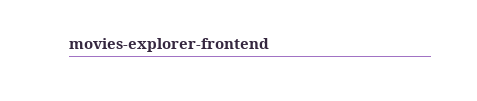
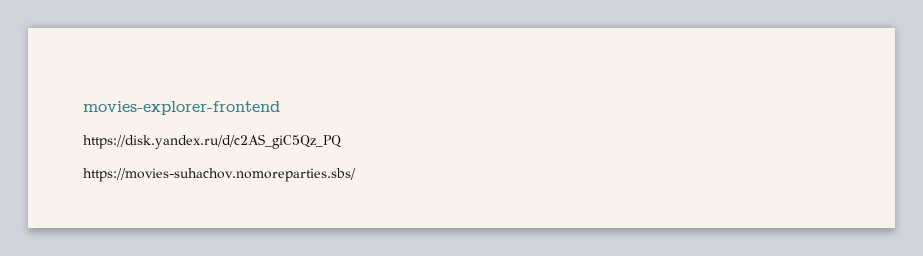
+ https://disk.yandex.ru/d/c2AS_giC5Qz_PQ
+ https://movies-suhachov.nomoreparties.sbs/

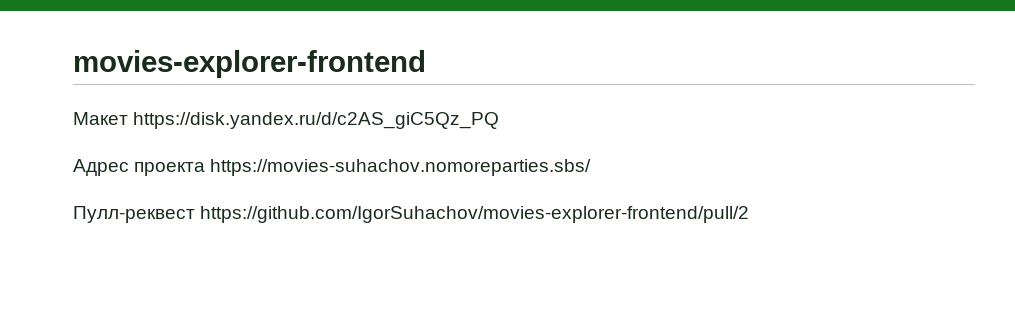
- https://disk.yandex.ru/d/c2AS_giC5Qz_PQ
+ Макет https://disk.yandex.ru/d/c2AS_giC5Qz_PQ
- https://movies-suhachov.nomoreparties.sbs/
+ Адрес проекта https://movies-suhachov.nomoreparties.sbs/
+ Пулл-реквест https://github.com/IgorSuhachov/movies-explorer-frontend/pull/2

